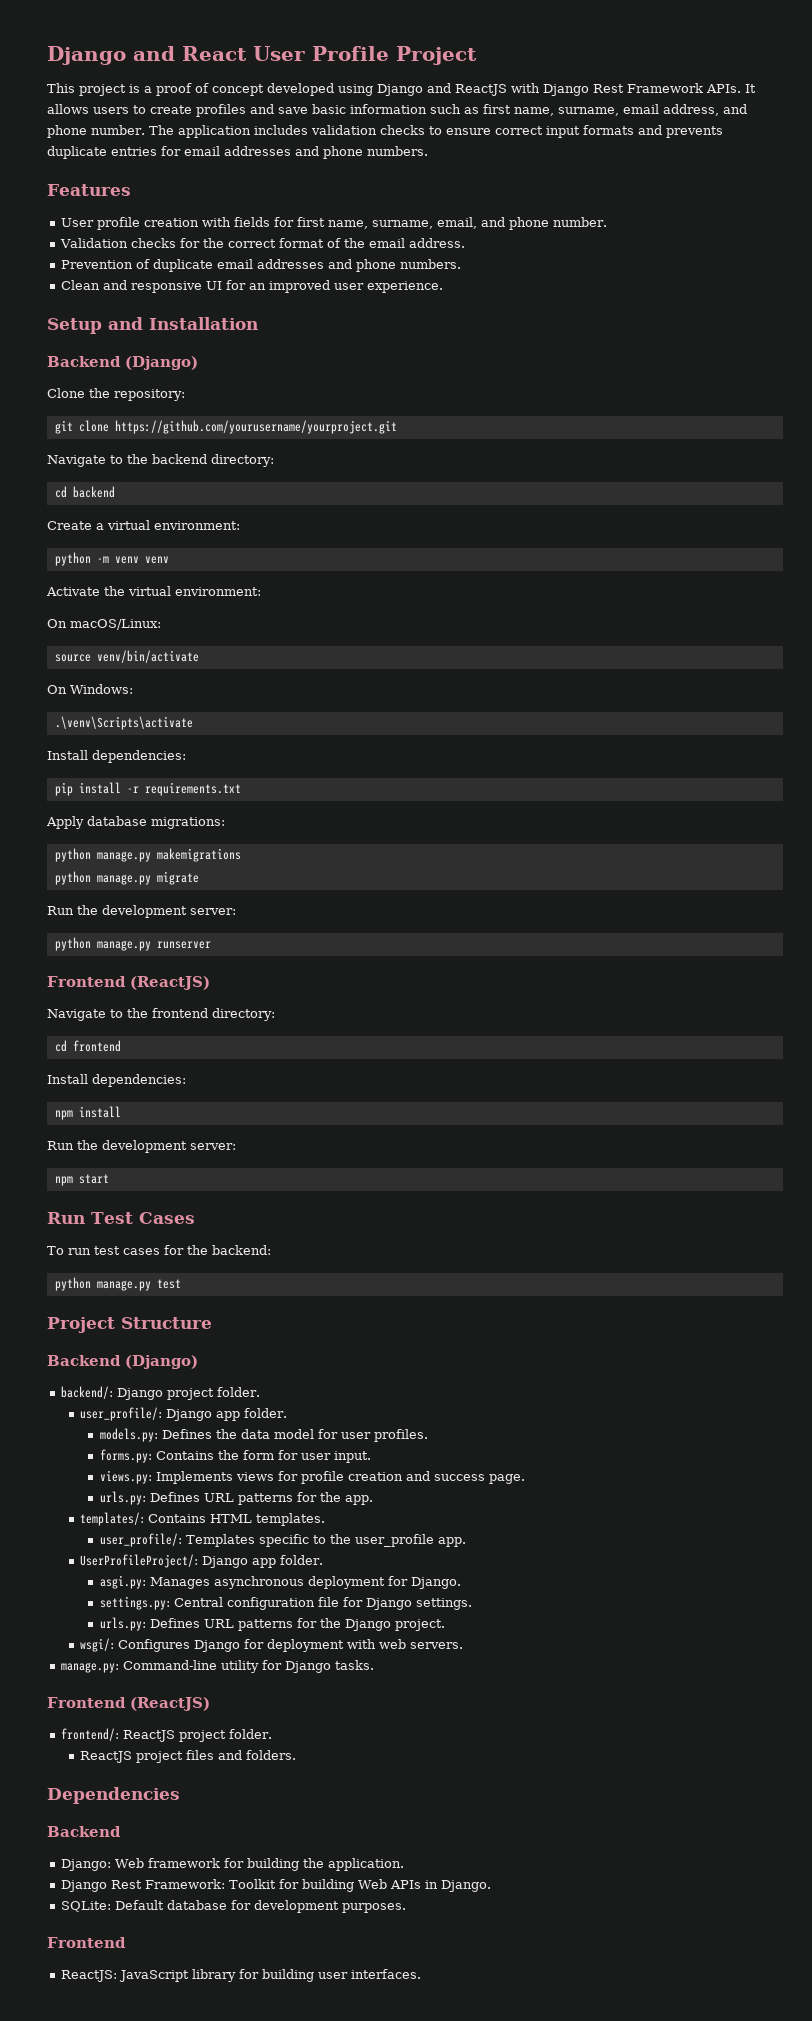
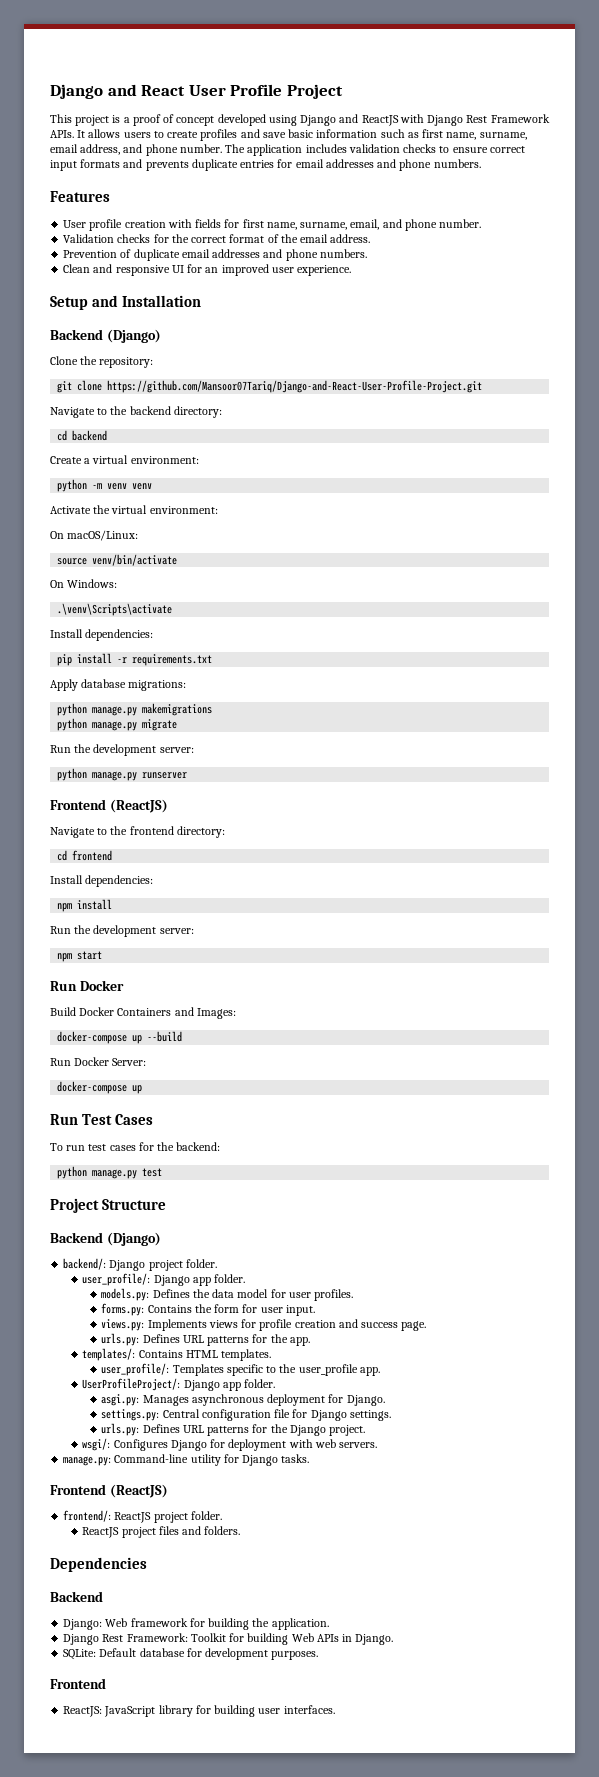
- git clone https://github.com/yourusername/yourproject.git
+ git clone https://github.com/Mansoor07Tariq/Django-and-React-User-Profile-Project.git
  npm start
+ Run Docker
+ Build Docker Containers and Images:
+ docker-compose up --build
+ Run Docker Server:
+ docker-compose up

